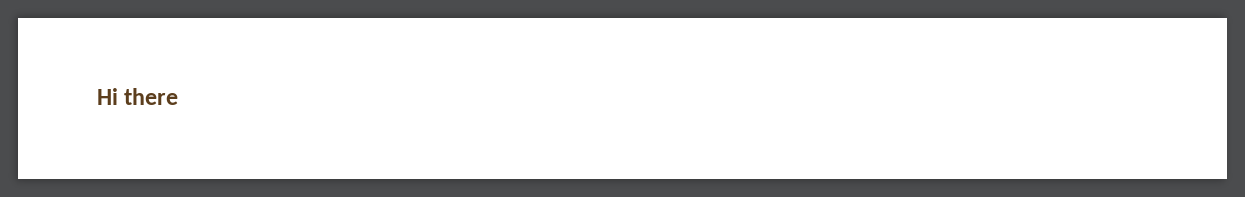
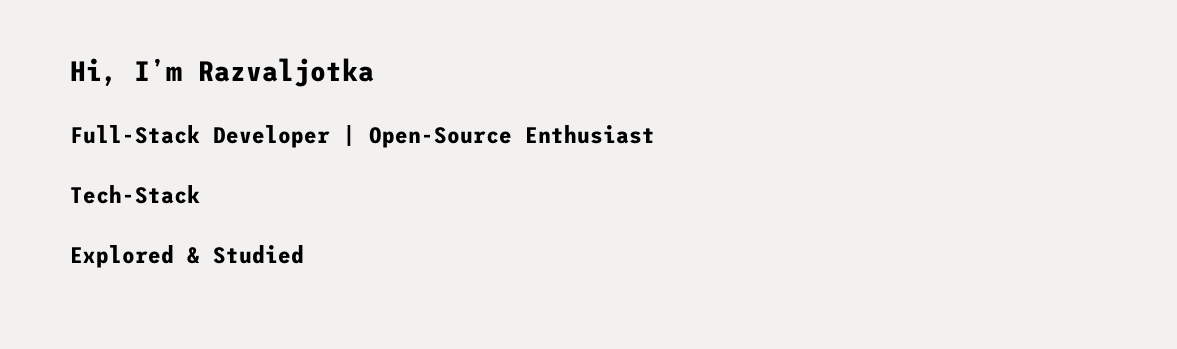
- Hi there
+ Hi, I’m Razvaljotka
+ Full-Stack Developer | Open-Source Enthusiast
+ Tech-Stack
+ Explored & Studied

